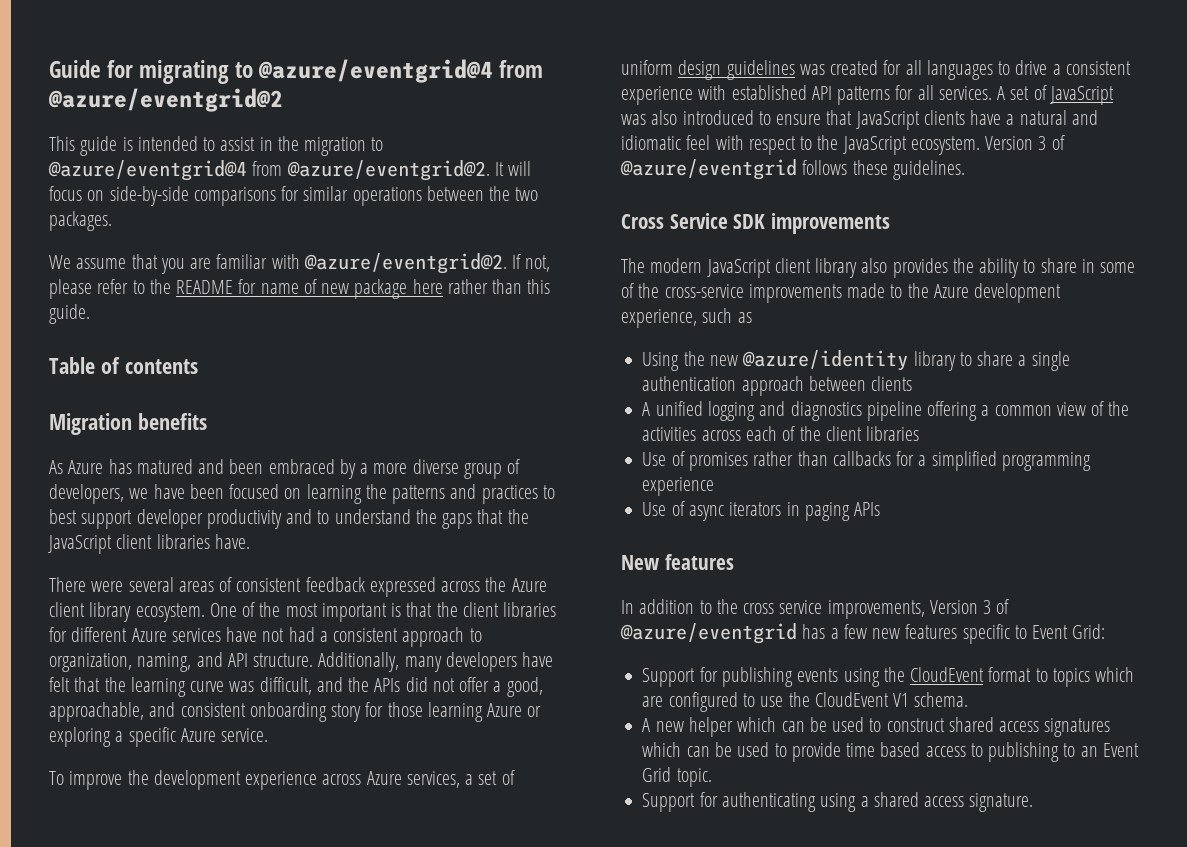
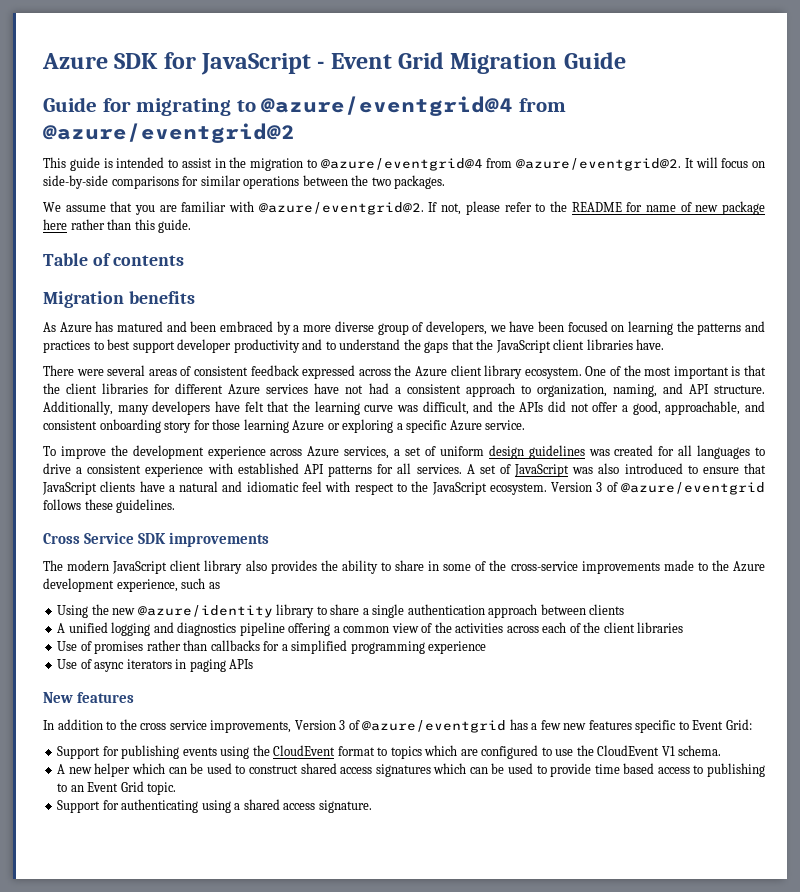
+ Azure SDK for JavaScript - Event Grid Migration Guide

